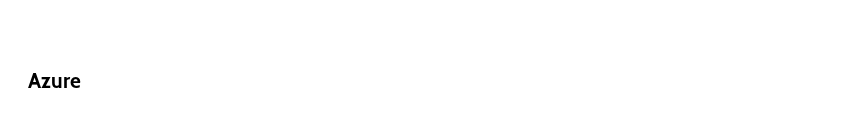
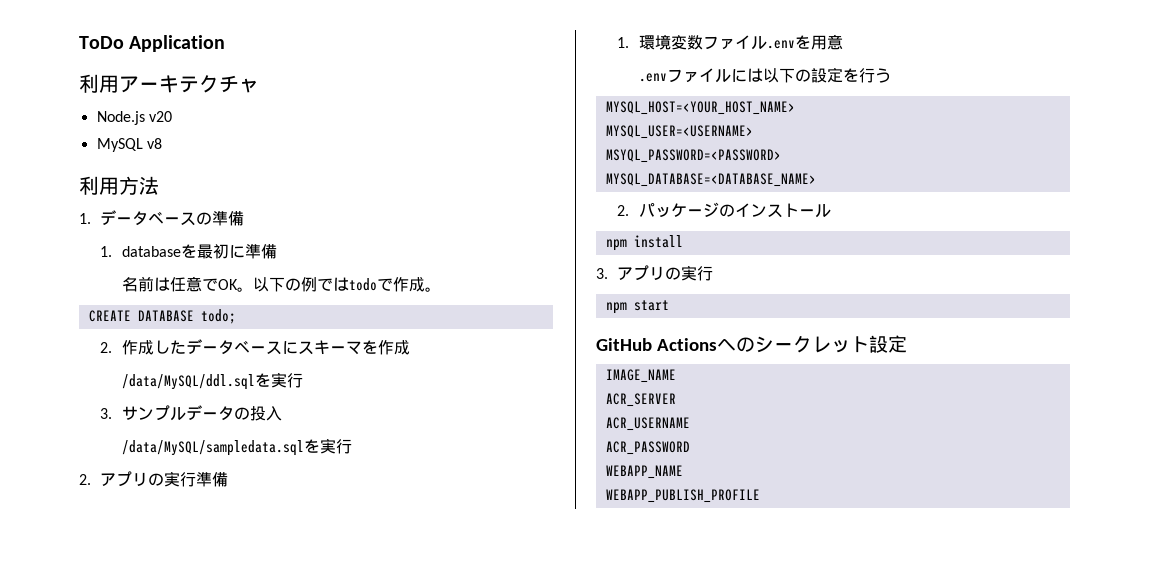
- Azure
+ ToDo Application
+ 利用アーキテクチャ
+ Node.js v20
+ MySQL v8
+ 利用方法
+ 1.データベースの準備
+ 1. databaseを最初に準備
+ 名前は任意でOK。以下の例ではtodoで作成。
+ CREATE DATABASE todo;
+ 2.作成したデータベースにスキーマを作成
+ /data/MySQL/ddl.sqlを実行
+ 3.サンプルデータの投入
+ /data/MySQL/sampledata.sqlを実行
+ 2.アプリの実行準備
+ 1.環境変数ファイル.envを用意
+ .envファイルには以下の設定を行う
+ MYSQL_HOST=<YOUR_HOST_NAME>
+ MYSQL_USER=<USERNAME>
+ MSYQL_PASSWORD=<PASSWORD>
+ MYSQL_DATABASE=<DATABASE_NAME>
+ 2.パッケージのインストール
+ npm install
+ 3.アプリの実行
+ npm start
+ GitHub Actionsへのシークレット設定
+ IMAGE_NAME
+ ACR_SERVER
+ ACR_USERNAME
+ ACR_PASSWORD
+ WEBAPP_NAME
+ WEBAPP_PUBLISH_PROFILE

